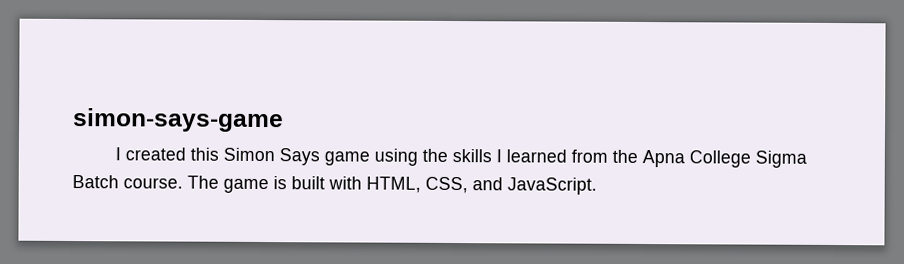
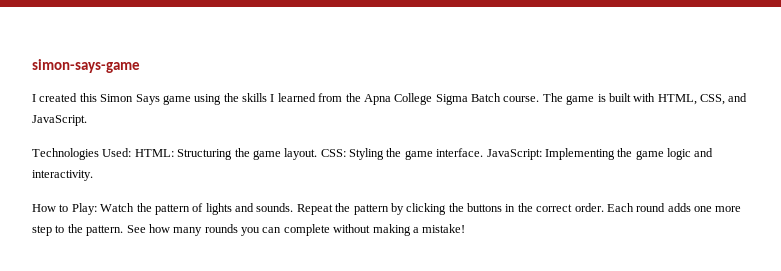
+ Technologies Used: HTML: Structuring the game layout. CSS: Styling the game interface. JavaScript: Implementing the game logic and interactivity.
+ How to Play: Watch the pattern of lights and sounds. Repeat the pattern by clicking the buttons in the correct order. Each round adds one more step to the pattern. See how many rounds you can complete without making a mistake!

